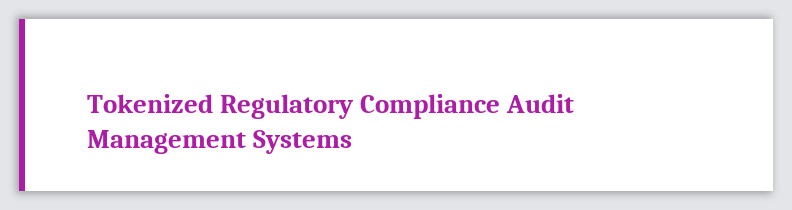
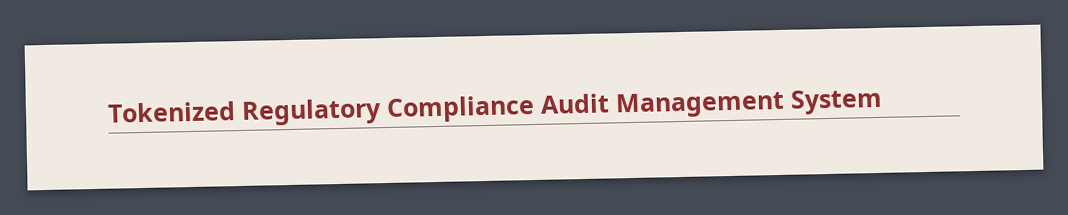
- Tokenized Regulatory Compliance Audit Management Systems
+ Tokenized Regulatory Compliance Audit Management System

